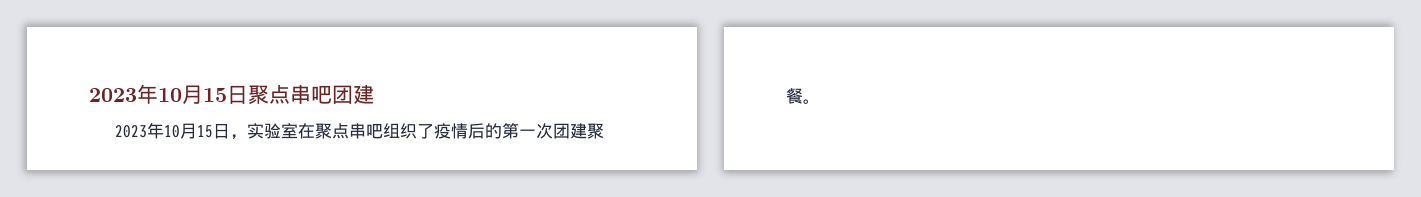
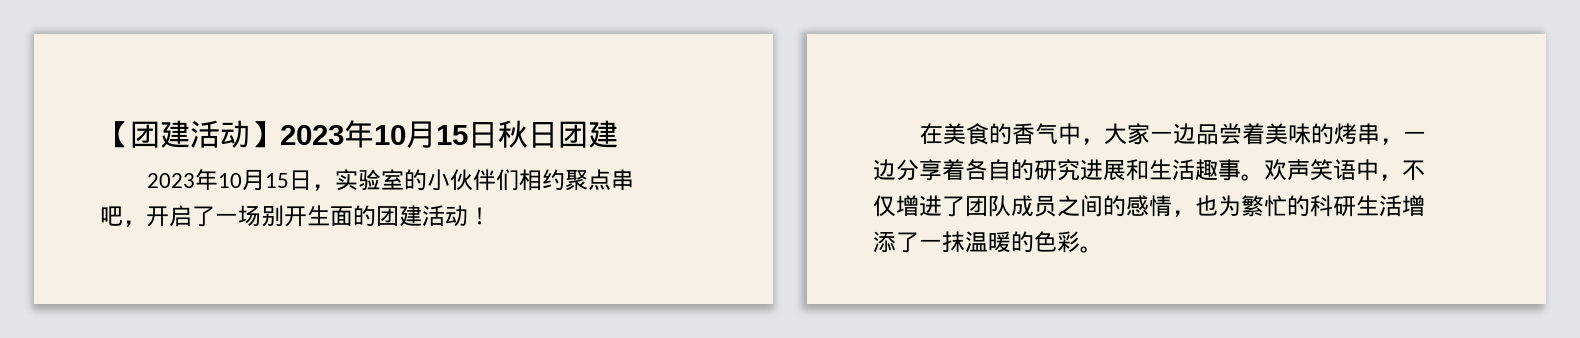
- 2023年10月15日聚点串吧团建
+ 【团建活动】2023年10月15日秋日团建
- 2023年10月15日，实验室在聚点串吧组织了疫情后的第一次团建聚餐。
+ 2023年10月15日，实验室的小伙伴们相约聚点串吧，开启了一场别开生面的团建活动！
+ 在美食的香气中，大家一边品尝着美味的烤串，一边分享着各自的研究进展和生活趣事。欢声笑语中，不仅增进了团队成员之间的感情，也为繁忙的科研生活增添了一抹温暖的色彩。

